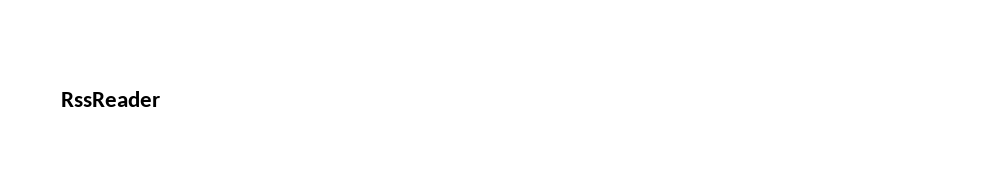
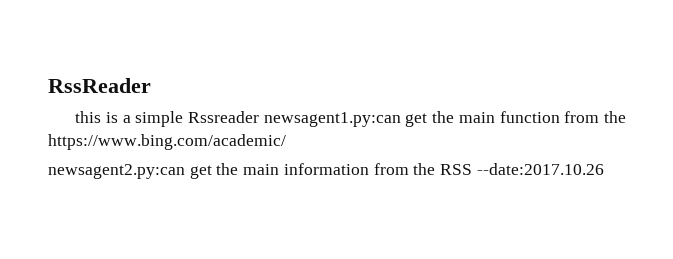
+ this is a simple Rssreader newsagent1.py:can get the main function from the https://www.bing.com/academic/
+ newsagent2.py:can get the main information from the RSS --date:2017.10.26

